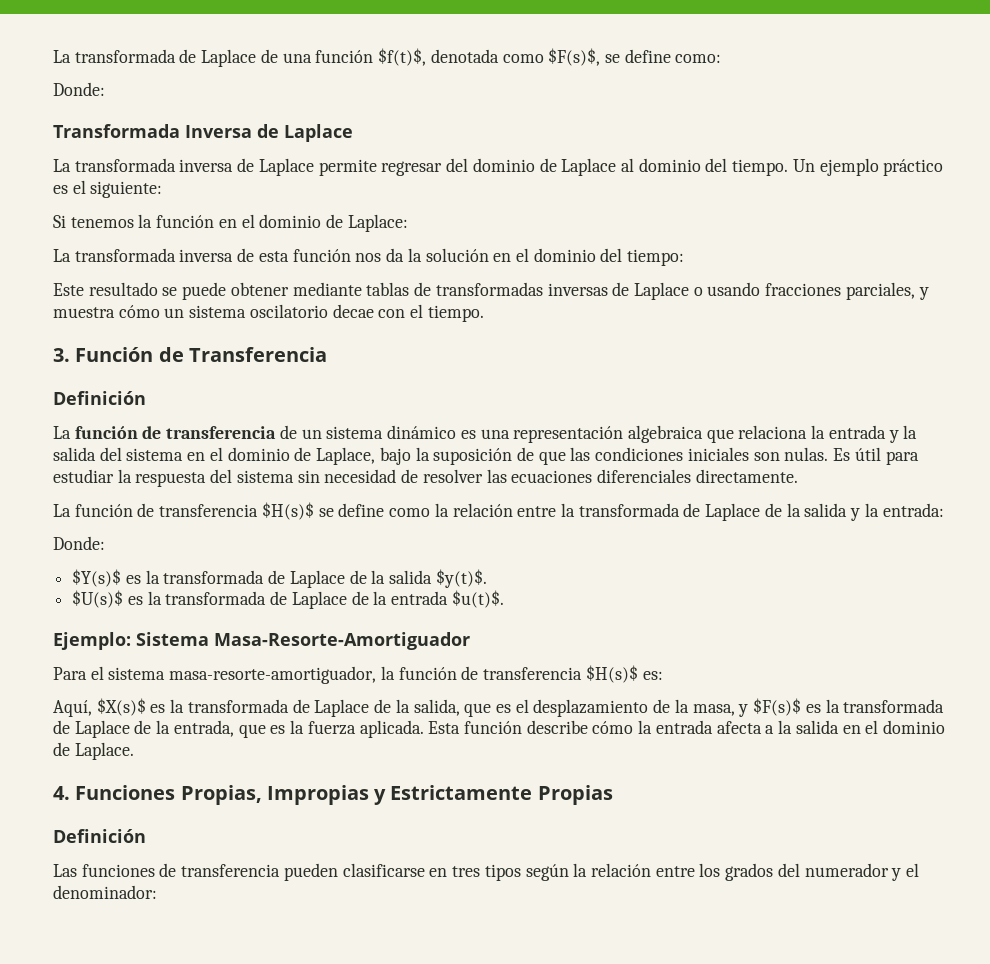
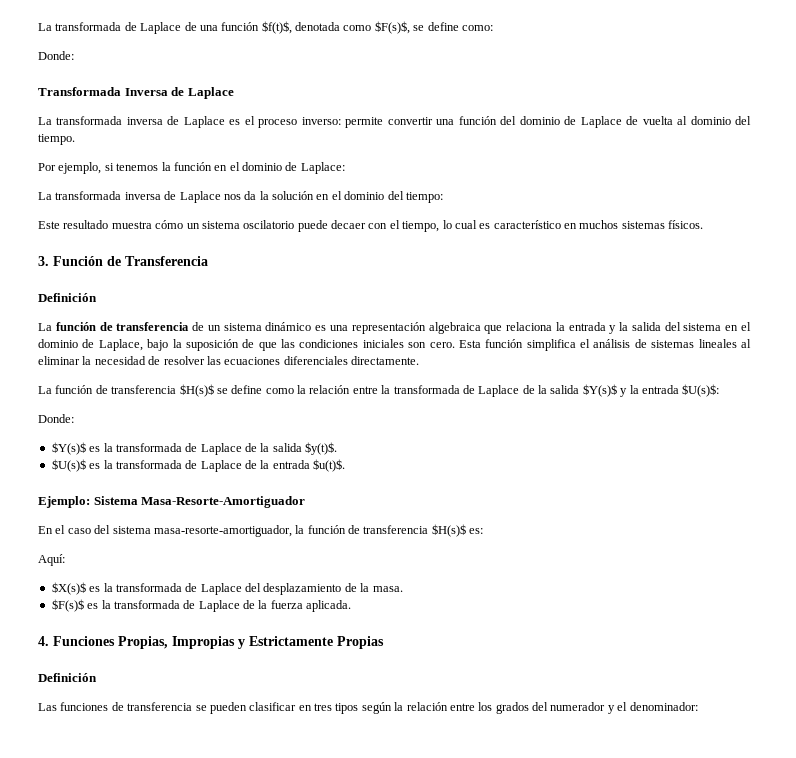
- La transformada inversa de Laplace permite regresar del dominio de Laplace al dominio del tiempo. Un ejemplo práctico es el siguiente:
- Si tenemos la función en el dominio de Laplace:
+ La transformada inversa de Laplace es el proceso inverso: permite convertir una función del dominio de Laplace de vuelta al dominio del tiempo.
+ Por ejemplo, si tenemos la función en el dominio de Laplace:
- La transformada inversa de esta función nos da la solución en el dominio del tiempo:
+ La transformada inversa de Laplace nos da la solución en el dominio del tiempo:
- Este resultado se puede obtener mediante tablas de transformadas inversas de Laplace o usando fracciones parciales, y muestra cómo un sistema oscilatorio decae con el tiempo.
+ Este resultado muestra cómo un sistema oscilatorio puede decaer con el tiempo, lo cual es característico en muchos sistemas físicos.
- La función de transferencia de un sistema dinámico es una representación algebraica que relaciona la entrada y la salida del sistema en el dominio de Laplace, bajo la suposición de que las condiciones iniciales son nulas. Es útil para estudiar la respuesta del sistema sin necesidad de resolver las ecuaciones diferenciales directamente.
+ La función de transferencia de un sistema dinámico es una representación algebraica que relaciona la entrada y la salida del sistema en el dominio de Laplace, bajo la suposición de que las condiciones iniciales son cero. Esta función simplifica el análisis de sistemas lineales al eliminar la necesidad de resolver las ecuaciones diferenciales directamente.
- La función de transferencia $H(s)$ se define como la relación entre la transformada de Laplace de la salida y la entrada:
+ La función de transferencia $H(s)$ se define como la relación entre la transformada de Laplace de la salida $Y(s)$ y la entrada $U(s)$:
- Para el sistema masa-resorte-amortiguador, la función de transferencia $H(s)$ es:
+ En el caso del sistema masa-resorte-amortiguador, la función de transferencia $H(s)$ es:
- Aquí, $X(s)$ es la transformada de Laplace de la salida, que es el desplazamiento de la masa, y $F(s)$ es la transformada de Laplace de la entrada, que es la fuerza aplicada. Esta función describe cómo la entrada afecta a la salida en el dominio de Laplace.
+ Aquí:
+ $X(s)$ es la transformada de Laplace del desplazamiento de la masa.
+ $F(s)$ es la transformada de Laplace de la fuerza aplicada.
- Las funciones de transferencia pueden clasificarse en tres tipos según la relación entre los grados del numerador y el denominador:
+ Las funciones de transferencia se pueden clasificar en tres tipos según la relación entre los grados del numerador y el denominador:

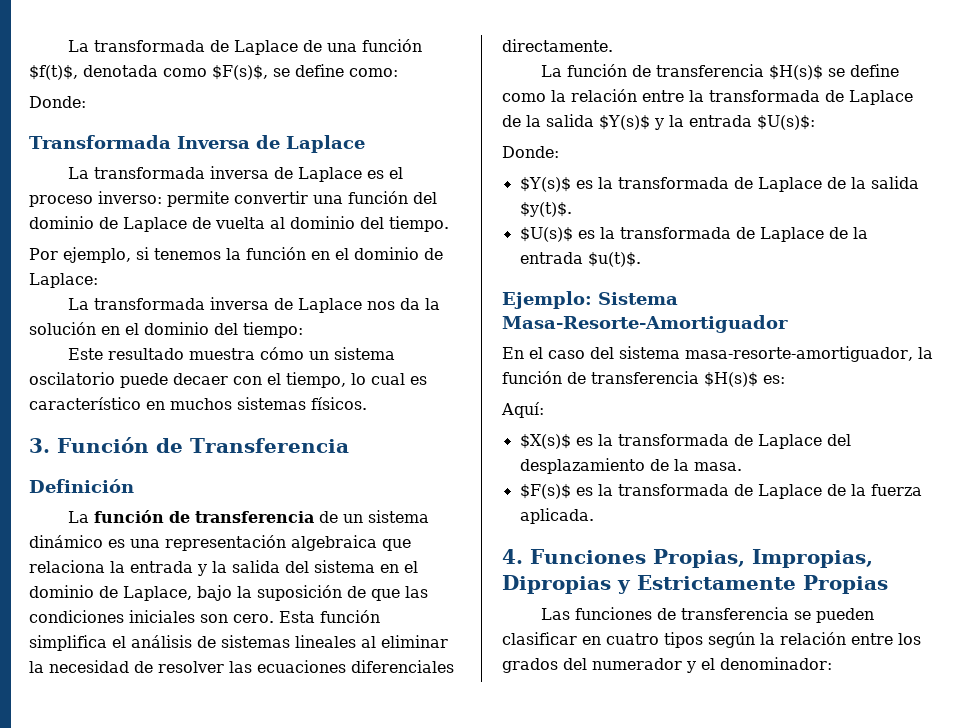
- 4. Funciones Propias, Impropias y Estrictamente Propias
- Definición
+ 4. Funciones Propias, Impropias, Dipropias y Estrictamente Propias
- Las funciones de transferencia se pueden clasificar en tres tipos según la relación entre los grados del numerador y el denominador:
+ Las funciones de transferencia se pueden clasificar en cuatro tipos según la relación entre los grados del numerador y el denominador:

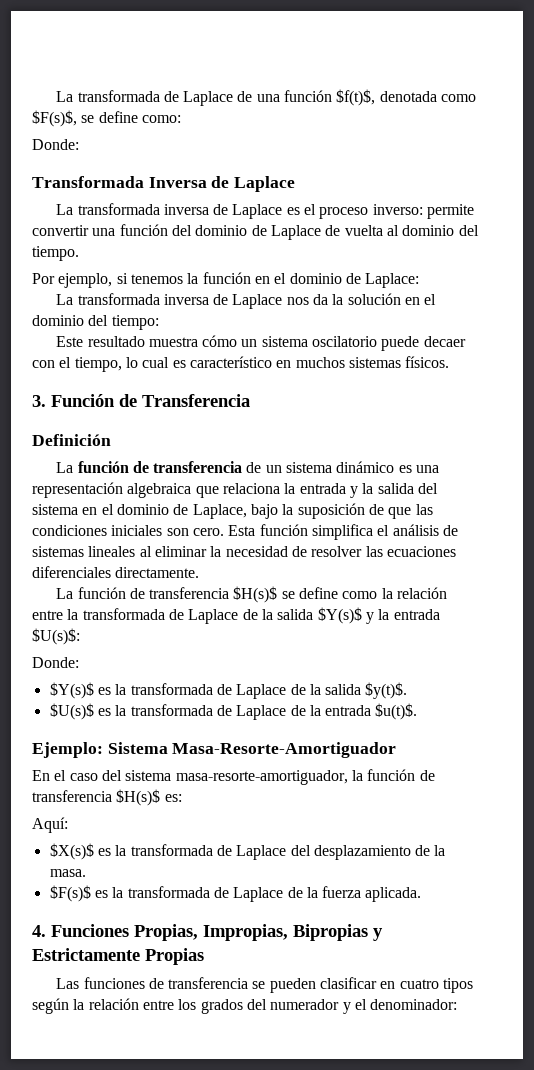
- 4. Funciones Propias, Impropias, Dipropias y Estrictamente Propias
+ 4. Funciones Propias, Impropias, Bipropias y Estrictamente Propias

